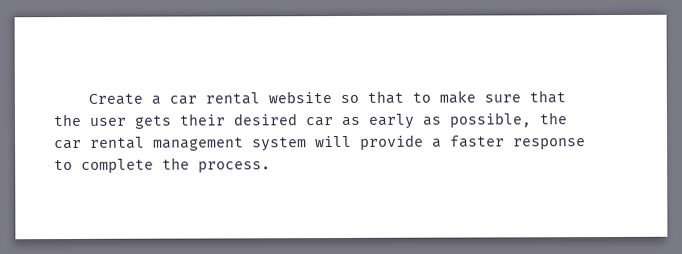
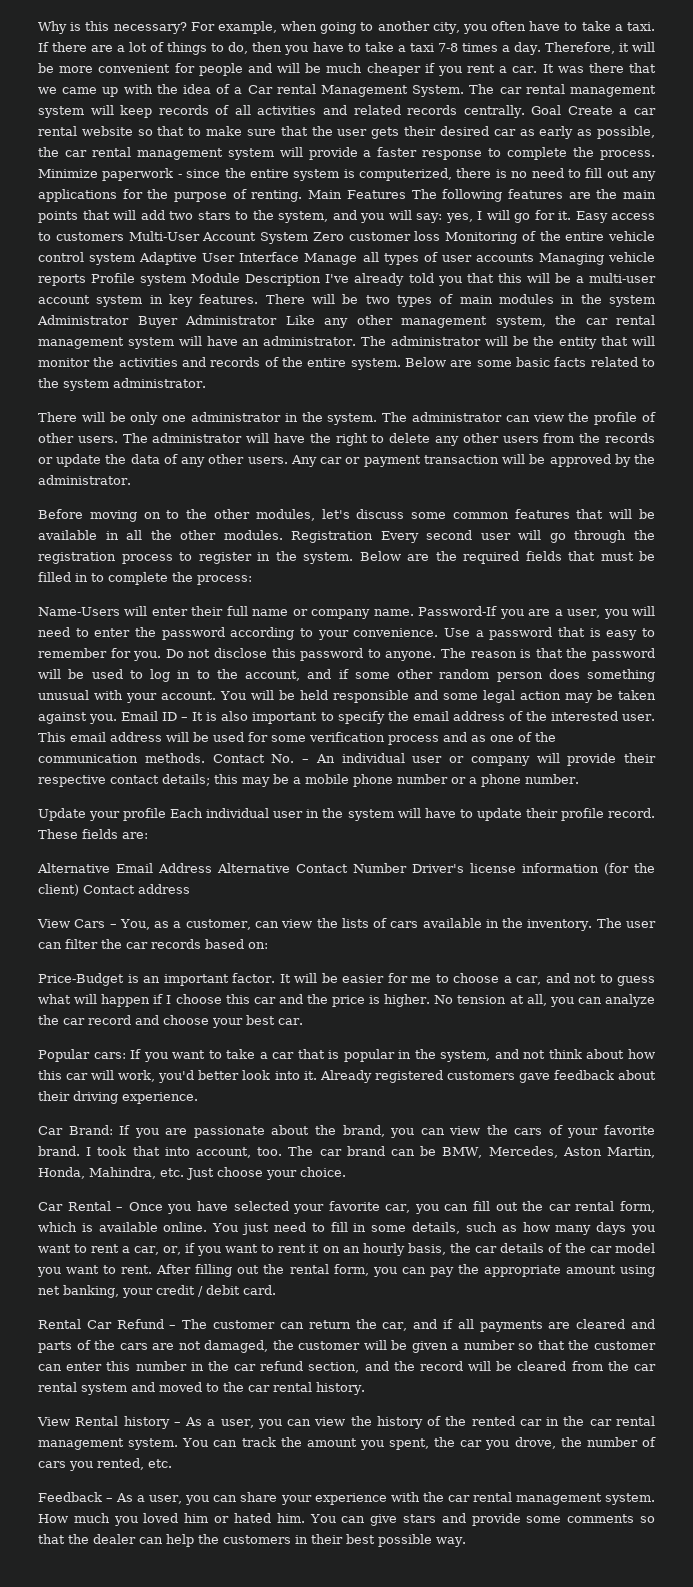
- Create a car rental website so that to make sure that the user gets their desired car as early as possible, the car rental management system will provide a faster response to complete the process.
+ Why is this necessary? For example, when going to another city, you often have to take a taxi. If there are a lot of things to do, then you have to take a taxi 7-8 times a day. Therefore, it will be more convenient for people and will be much cheaper if you rent a car. It was there that we came up with the idea of a Car rental Management System. The car rental management system will keep records of all activities and related records centrally. Goal Create a car rental website so that to make sure that the user gets their desired car as early as possible, the car rental management system will provide a faster response to complete the process.
+ Minimize paperwork - since the entire system is computerized, there is no need to fill out any applications for the purpose of renting. Main Features The following features are the main points that will add two stars to the system, and you will say: yes, I will go for it. Easy access to customers Multi-User Account System Zero customer loss Monitoring of the entire vehicle control system Adaptive User Interface Manage all types of user accounts Managing vehicle reports Profile system Module Description I've already told you that this will be a multi-user account system in key features. There will be two types of main modules in the system Administrator Buyer Administrator Like any other management system, the car rental management system will have an administrator. The administrator will be the entity that will monitor the activities and records of the entire system. Below are some basic facts related to the system administrator.
+ There will be only one administrator in the system. The administrator can view the profile of other users. The administrator will have the right to delete any other users from the records or update the data of any other users. Any car or payment transaction will be approved by the administrator.
+ Before moving on to the other modules, let's discuss some common features that will be available in all the other modules. Registration Every second user will go through the registration process to register in the system. Below are the required fields that must be filled in to complete the process:
+ Name-Users will enter their full name or company name. Password-If you are a user, you will need to enter the password according to your convenience. Use a password that is easy to remember for you. Do not disclose this password to anyone. The reason is that the password will be used to log in to the account, and if some other random person does something unusual with your account. You will be held responsible and some legal action may be taken against you. Email ID – It is also important to specify the email address of the interested user. This email address will be used for some verification process and as one of the communication methods. Contact No. – An individual user or company will provide their respective contact details; this may be a mobile phone number or a phone number.
+ Update your profile Each individual user in the system will have to update their profile record. These fields are:
+ Alternative Email Address Alternative Contact Number Driver's license information (for the client) Contact address
+ View Cars – You, as a customer, can view the lists of cars available in the inventory. The user can filter the car records based on:
+ Price-Budget is an important factor. It will be easier for me to choose a car, and not to guess what will happen if I choose this car and the price is higher. No tension at all, you can analyze the car record and choose your best car.
+ Popular cars: If you want to take a car that is popular in the system, and not think about how this car will work, you'd better look into it. Already registered customers gave feedback about their driving experience.
+ Car Brand: If you are passionate about the brand, you can view the cars of your favorite brand. I took that into account, too. The car brand can be BMW, Mercedes, Aston Martin, Honda, Mahindra, etc. Just choose your choice.
+ Car Rental – Once you have selected your favorite car, you can fill out the car rental form, which is available online. You just need to fill in some details, such as how many days you want to rent a car, or, if you want to rent it on an hourly basis, the car details of the car model you want to rent. After filling out the rental form, you can pay the appropriate amount using net banking, your credit / debit card.
+ Rental Car Refund – The customer can return the car, and if all payments are cleared and parts of the cars are not damaged, the customer will be given a number so that the customer can enter this number in the car refund section, and the record will be cleared from the car rental system and moved to the car rental history.
+ View Rental history – As a user, you can view the history of the rented car in the car rental management system. You can track the amount you spent, the car you drove, the number of cars you rented, etc.
+ Feedback – As a user, you can share your experience with the car rental management system. How much you loved him or hated him. You can give stars and provide some comments so that the dealer can help the customers in their best possible way.

